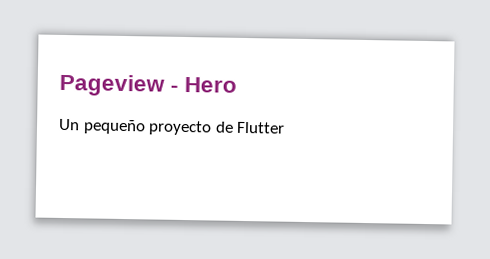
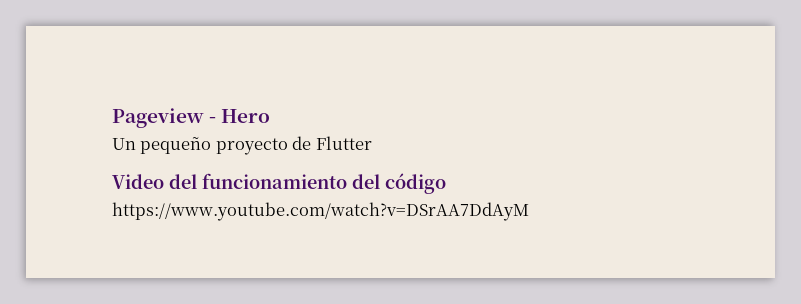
+ Video del funcionamiento del código
+ https://www.youtube.com/watch?v=DSrAA7DdAyM

